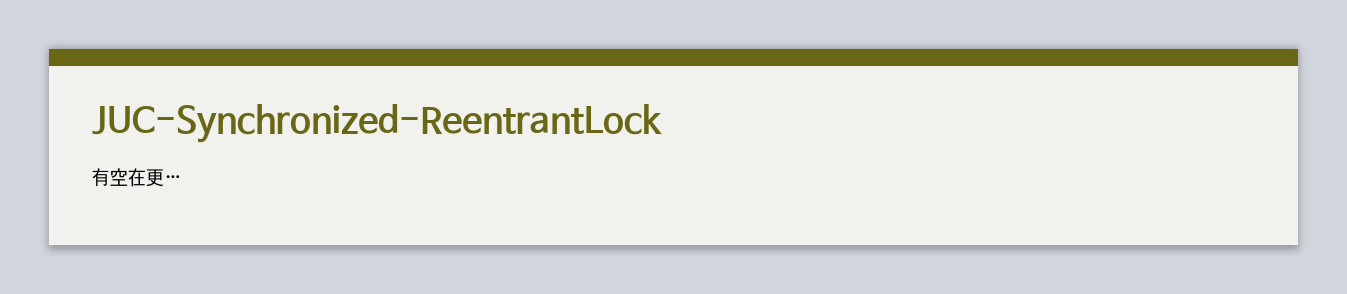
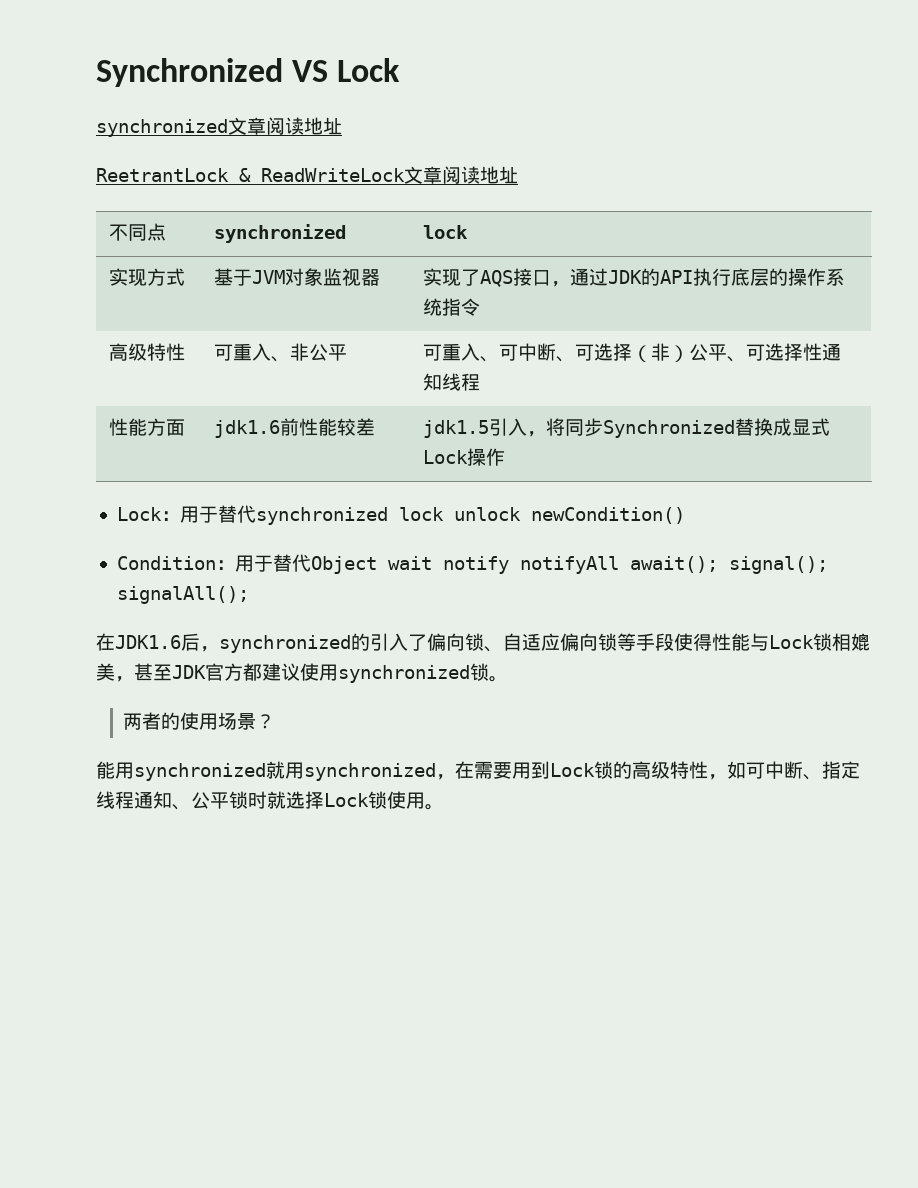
- JUC-Synchronized-ReentrantLock
- 有空在更…
+ Synchronized VS Lock
+ synchronized文章阅读地址
+ ReetrantLock & ReadWriteLock文章阅读地址
+ 不同点 | synchronized | lock
+ 实现方式 | 基于JVM对象监视器 | 实现了AQS接口，通过JDK的API执行底层的操作系统指令
+ 高级特性 | 可重入、非公平 | 可重入、可中断、可选择（非）公平、可选择性通知线程
+ 性能方面 | jdk1.6前性能较差 | jdk1.5引入，将同步Synchronized替换成显式Lock操作
+ Lock：用于替代synchronized lock unlock newCondition()
+ Condition：用于替代Object wait notify notifyAll await(); signal(); signalAll();
+ 在JDK1.6后，synchronized的引入了偏向锁、自适应偏向锁等手段使得性能与Lock锁相媲美，甚至JDK官方都建议使用synchronized锁。
+ 两者的使用场景？
+ 能用synchronized就用synchronized，在需要用到Lock锁的高级特性，如可中断、指定线程通知、公平锁时就选择Lock锁使用。

